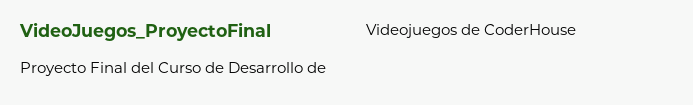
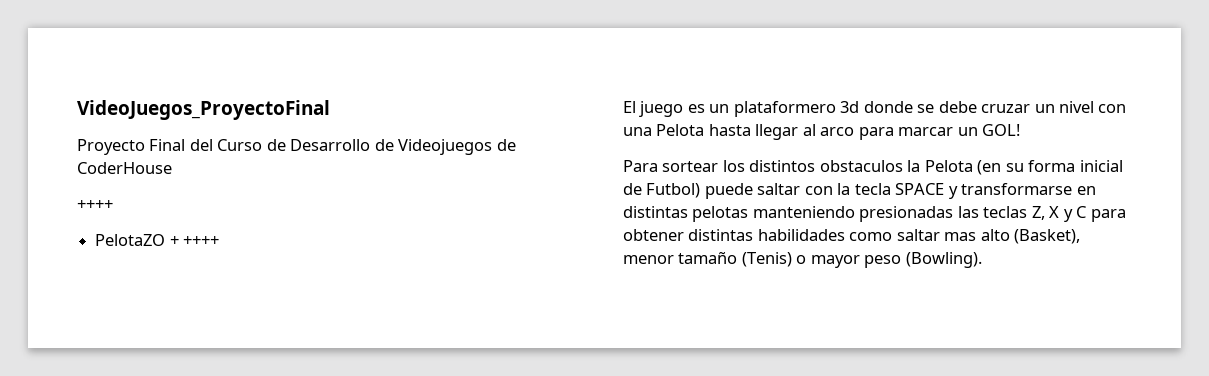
  Proyecto Final del Curso de Desarrollo de Videojuegos de CoderHouse
+ ++++
+ PelotaZO + ++++
+ El juego es un plataformero 3d donde se debe cruzar un nivel con una Pelota hasta llegar al arco para marcar un GOL!
+ Para sortear los distintos obstaculos la Pelota (en su forma inicial de Futbol) puede saltar con la tecla SPACE y transformarse en distintas pelotas manteniendo presionadas las teclas Z, X y C para obtener distintas habilidades como saltar mas alto (Basket), menor tamaño (Tenis) o mayor peso (Bowling).

